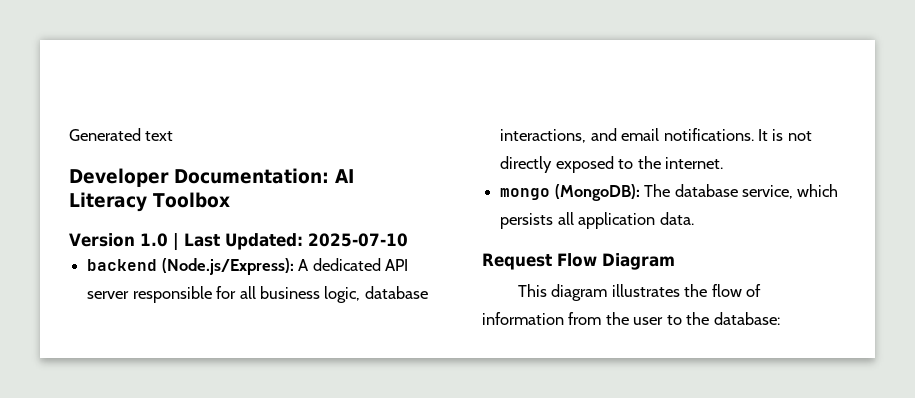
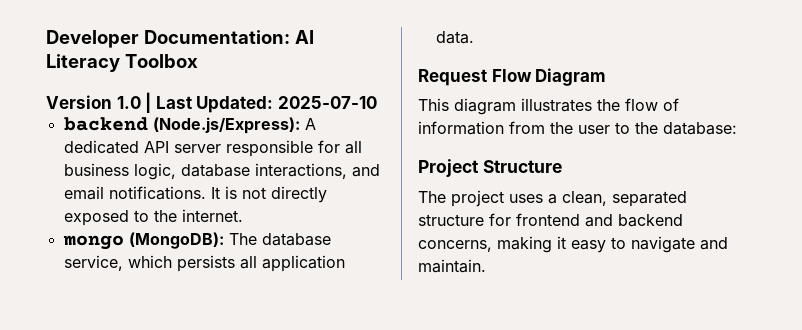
- Generated text
+ Project Structure
+ The project uses a clean, separated structure for frontend and backend concerns, making it easy to navigate and maintain.

